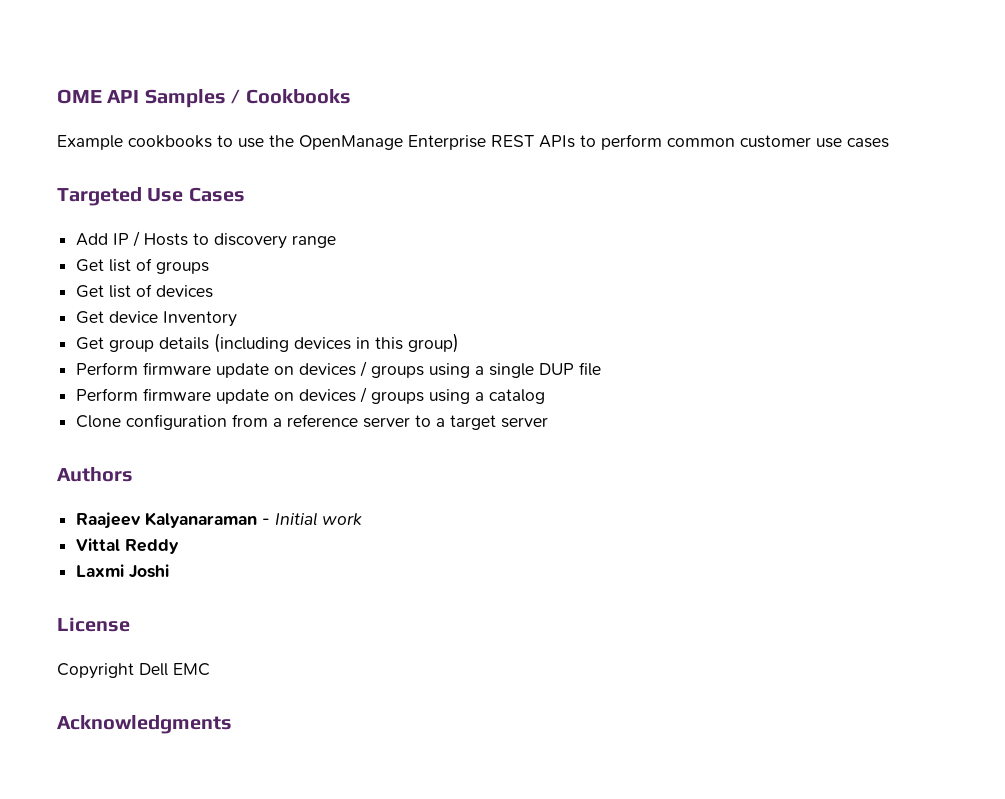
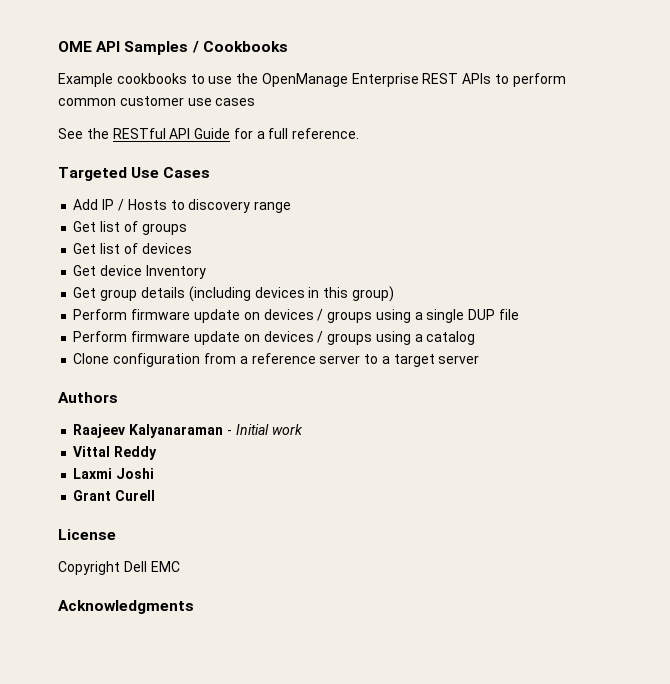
+ See the RESTful API Guide for a full reference.
+ Grant Curell

